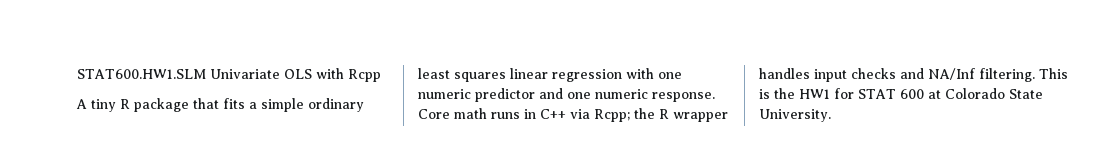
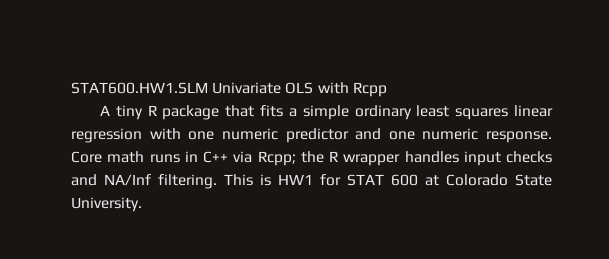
- This is the HW1 for STAT 600 at Colorado State University.
+ This is HW1 for STAT 600 at Colorado State University.

